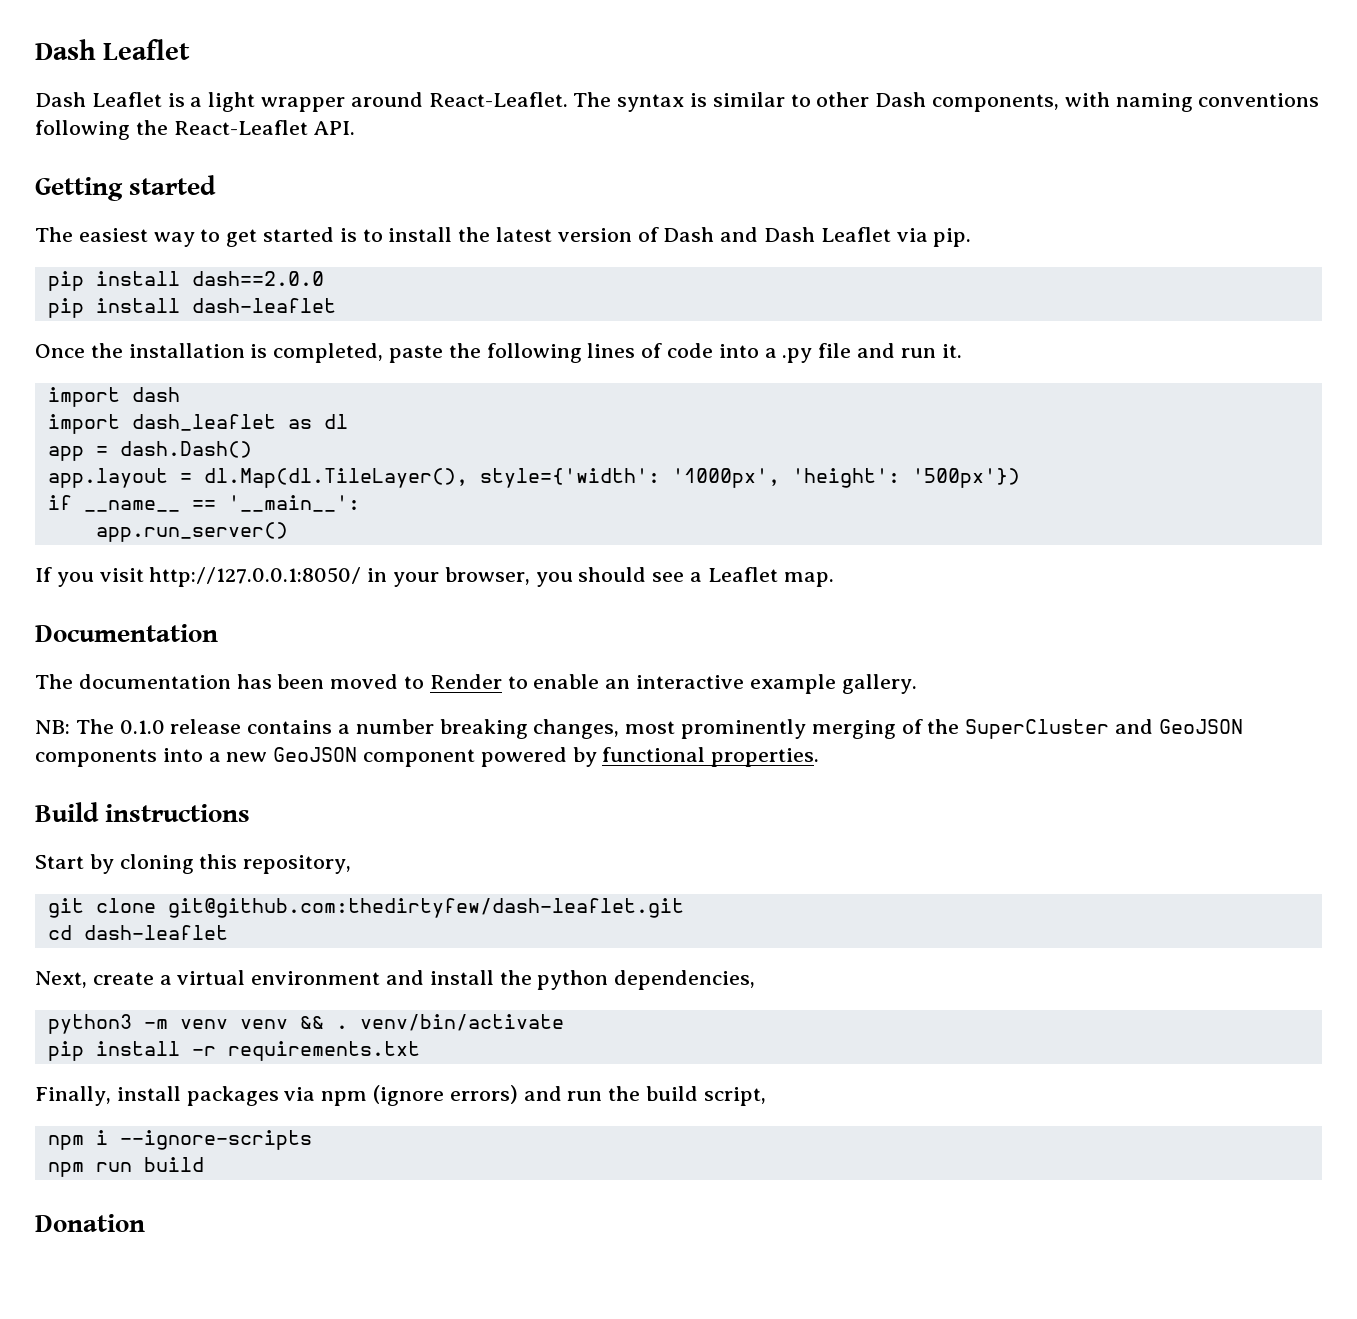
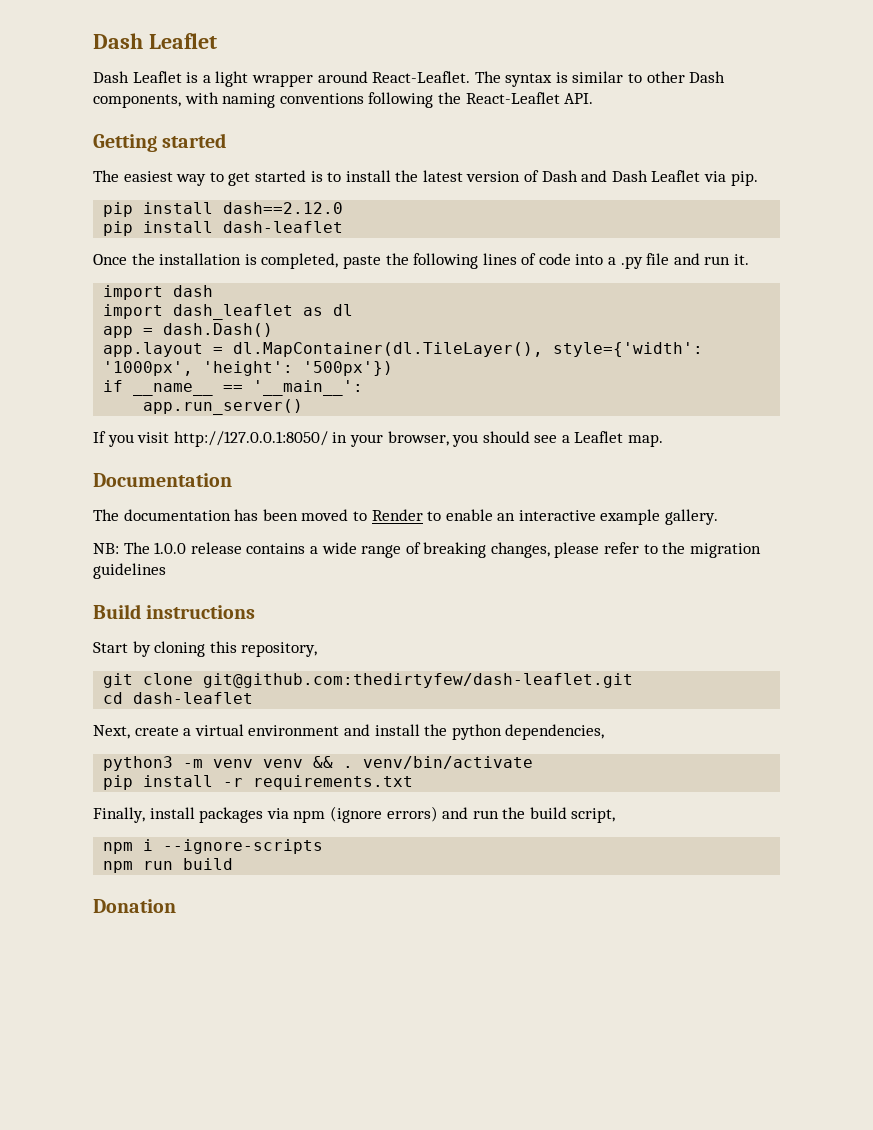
- pip install dash==2.0.0
+ pip install dash==2.12.0
- app.layout = dl.Map(dl.TileLayer(), style={'width': '1000px', 'height': '500px'})
+ app.layout = dl.MapContainer(dl.TileLayer(), style={'width': '1000px', 'height': '500px'})
- NB: The 0.1.0 release contains a number breaking changes, most prominently merging of the SuperCluster and GeoJSON components into a new GeoJSON component powered by functional properties.
+ NB: The 1.0.0 release contains a wide range of breaking changes, please refer to the migration guidelines

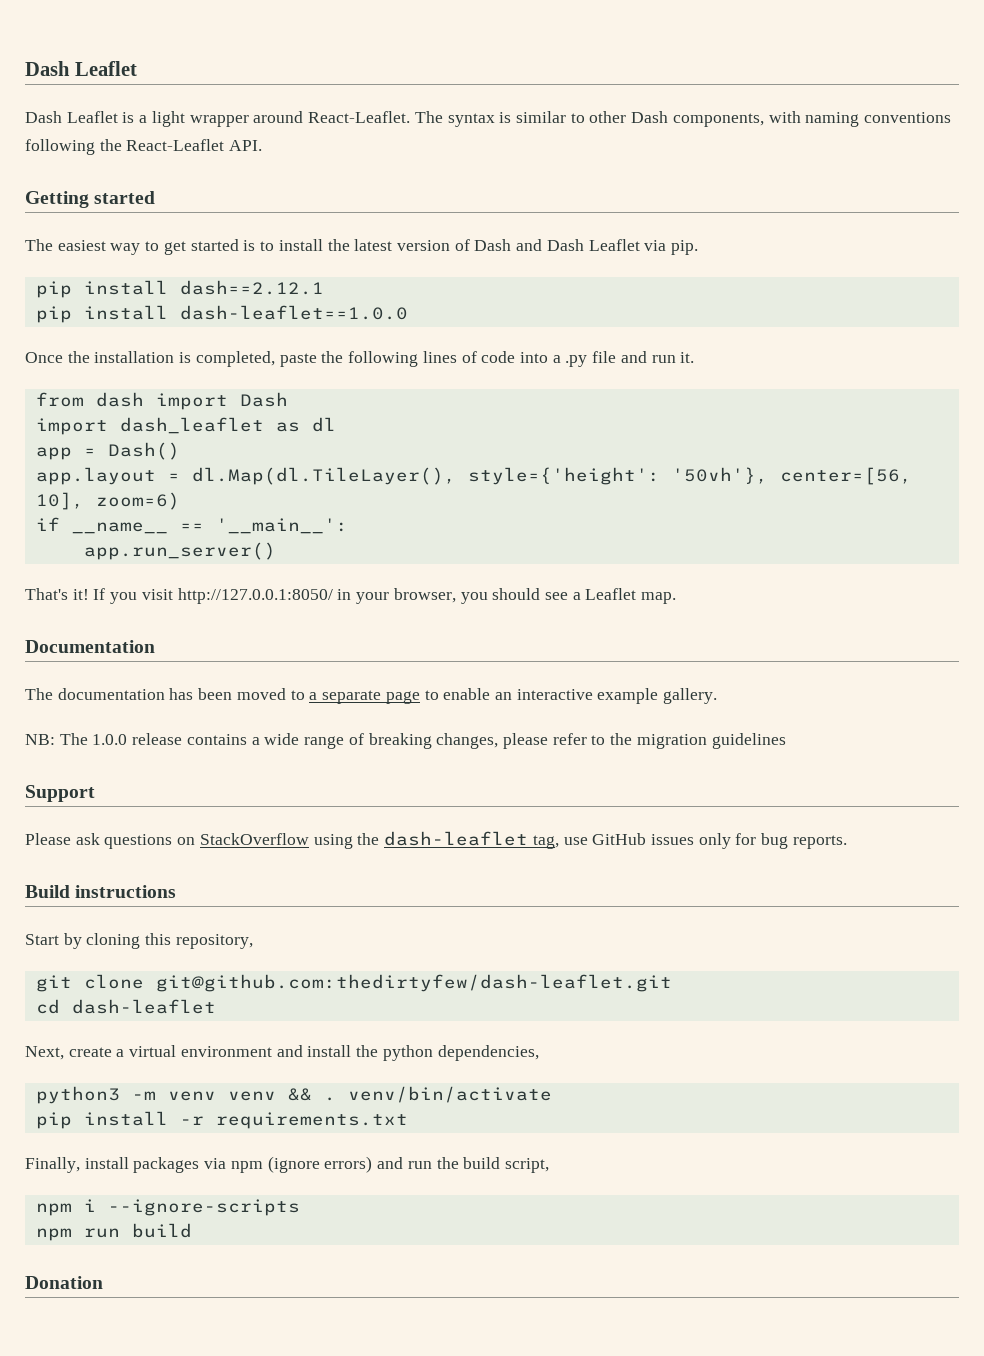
- pip install dash==2.12.0
- pip install dash-leaflet
+ pip install dash==2.12.1
+ pip install dash-leaflet==1.0.0
- import dash
+ from dash import Dash
- app = dash.Dash()
+ app = Dash()
- app.layout = dl.MapContainer(dl.TileLayer(), style={'width': '1000px', 'height': '500px'})
+ app.layout = dl.Map(dl.TileLayer(), style={'height': '50vh'}, center=[56, 10], zoom=6)
+ That's it!
- The documentation has been moved to Render to enable an interactive example gallery.
+ The documentation has been moved to a separate page to enable an interactive example gallery.
+ Support
+ Please ask questions on StackOverflow using the dash-leaflet tag, use GitHub issues only for bug reports.

